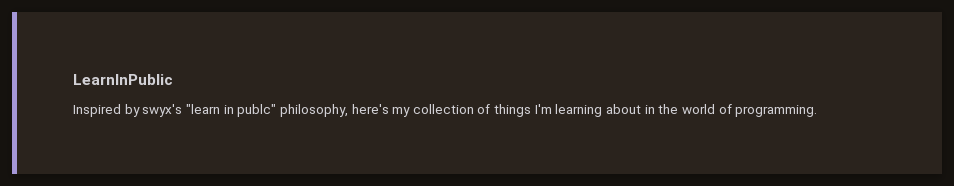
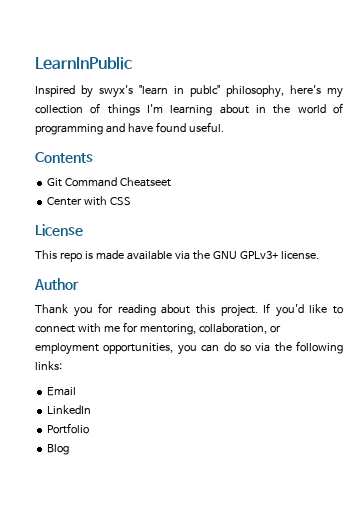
- Inspired by swyx's "learn in publc" philosophy, here's my collection of things I'm learning about in the world of programming.
+ Inspired by swyx's "learn in publc" philosophy, here's my collection of things I'm learning about in the world of programming and have found useful.
+ Contents
+ Git Command Cheatseet
+ Center with CSS
+ License
+ This repo is made available via the GNU GPLv3+ license.
+ Author
+ Thank you for reading about this project. If you'd like to connect with me for mentoring, collaboration, or employment opportunities, you can do so via the following links:
+ Email
+ LinkedIn
+ Portfolio
+ Blog

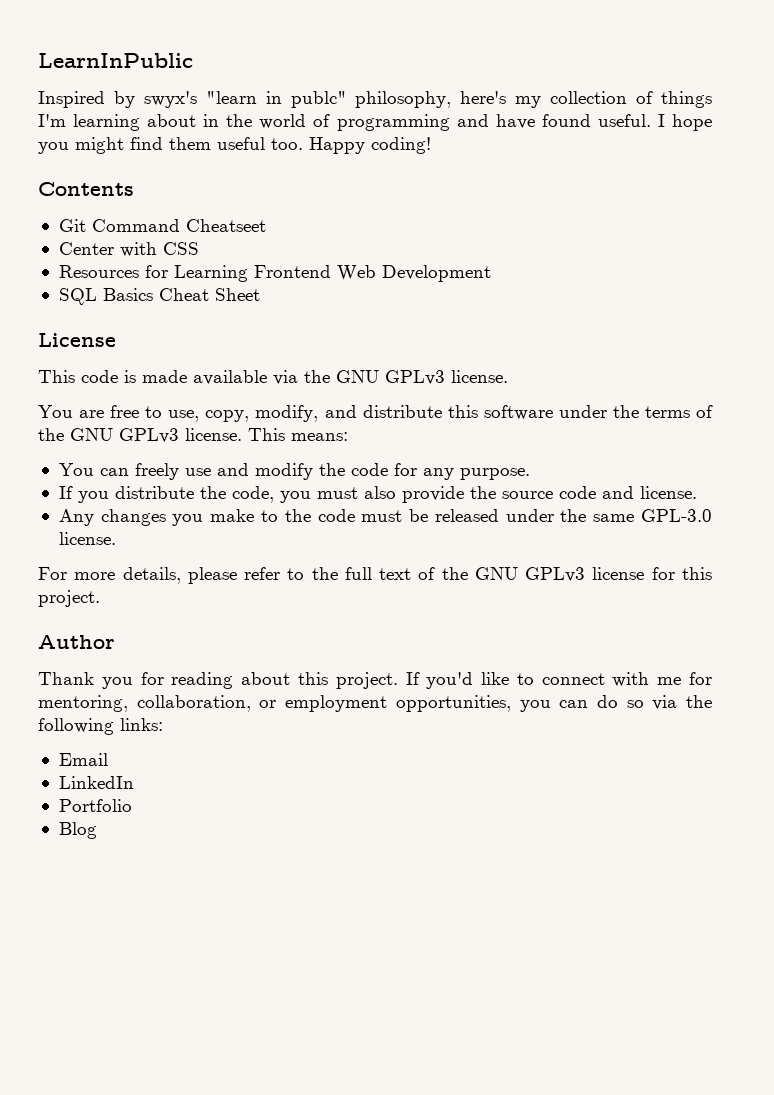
+ I hope you might find them useful too. Happy coding!
+ Resources for Learning Frontend Web Development
+ SQL Basics Cheat Sheet
- This repo is made available via the GNU GPLv3+ license.
+ This code is made available via the GNU GPLv3 license.
+ You are free to use, copy, modify, and distribute this software under the terms of the GNU GPLv3 license. This means:
+ You can freely use and modify the code for any purpose.
+ If you distribute the code, you must also provide the source code and license.
+ Any changes you make to the code must be released under the same GPL-3.0 license.
+ For more details, please refer to the full text of the GNU GPLv3 license for this project.

